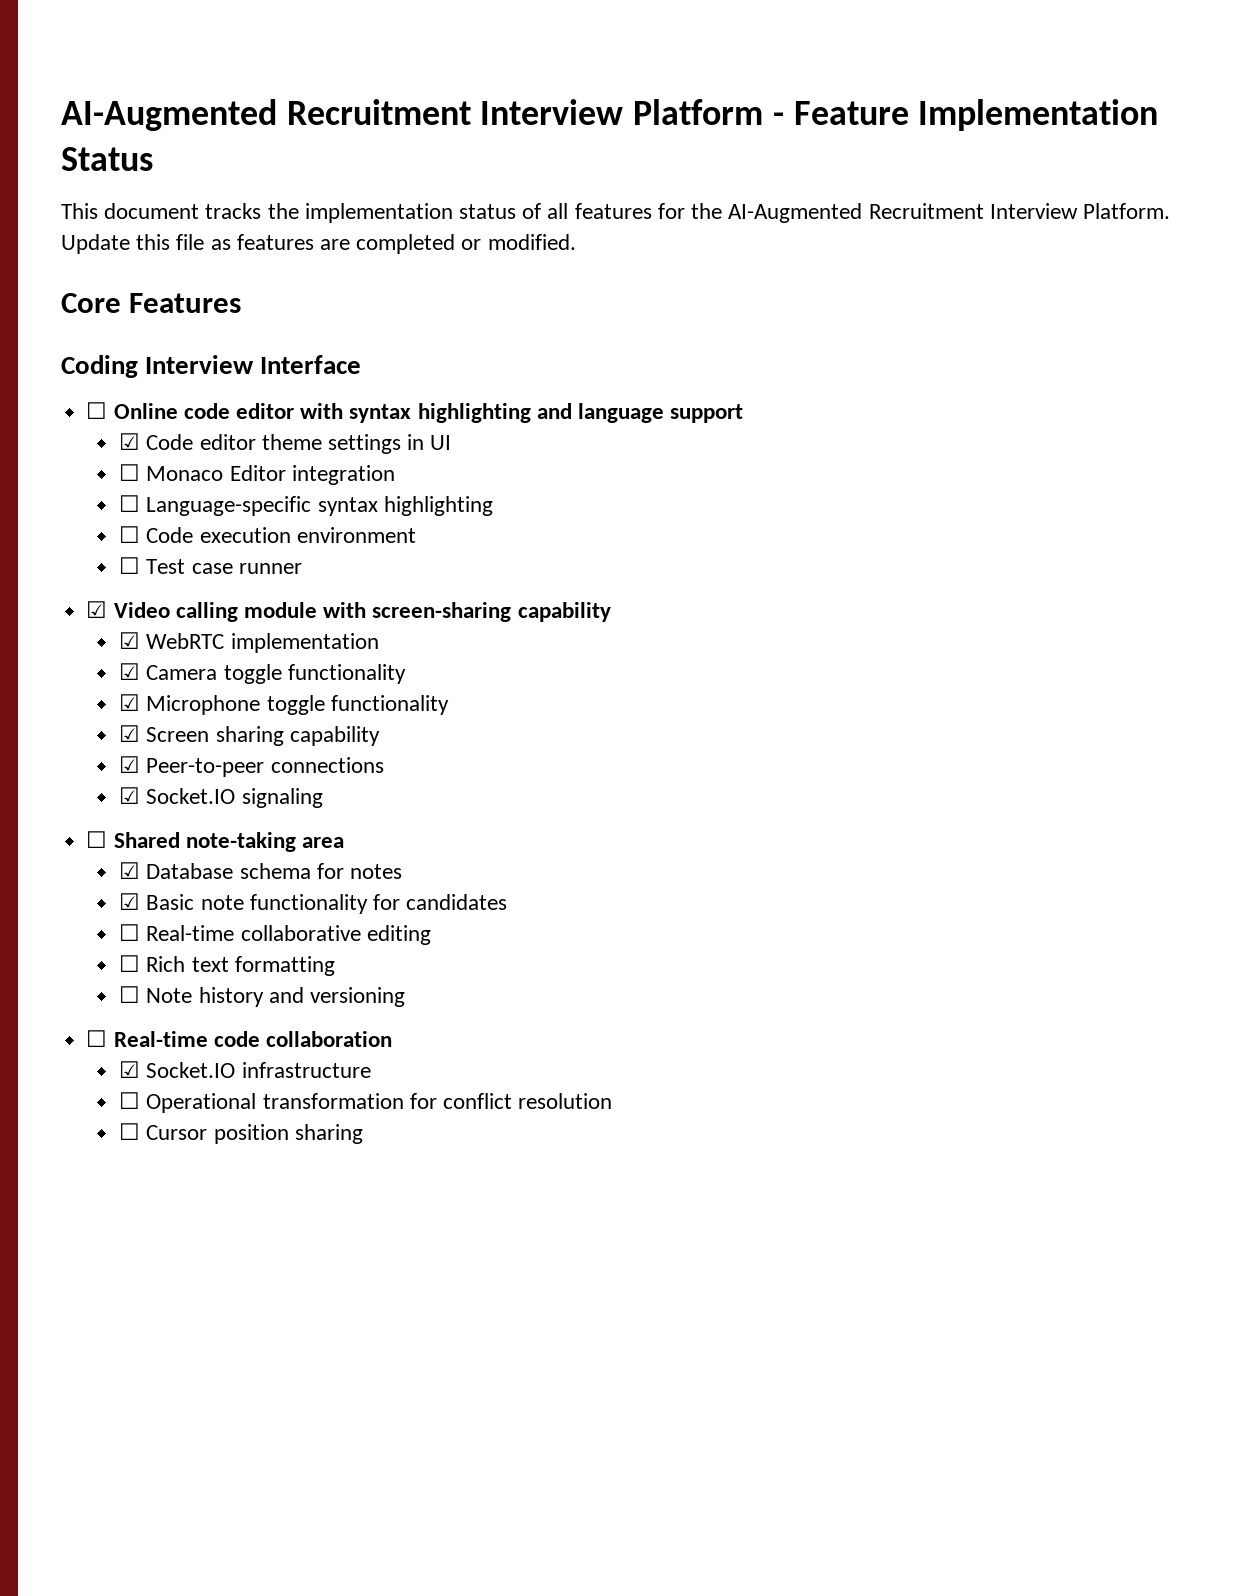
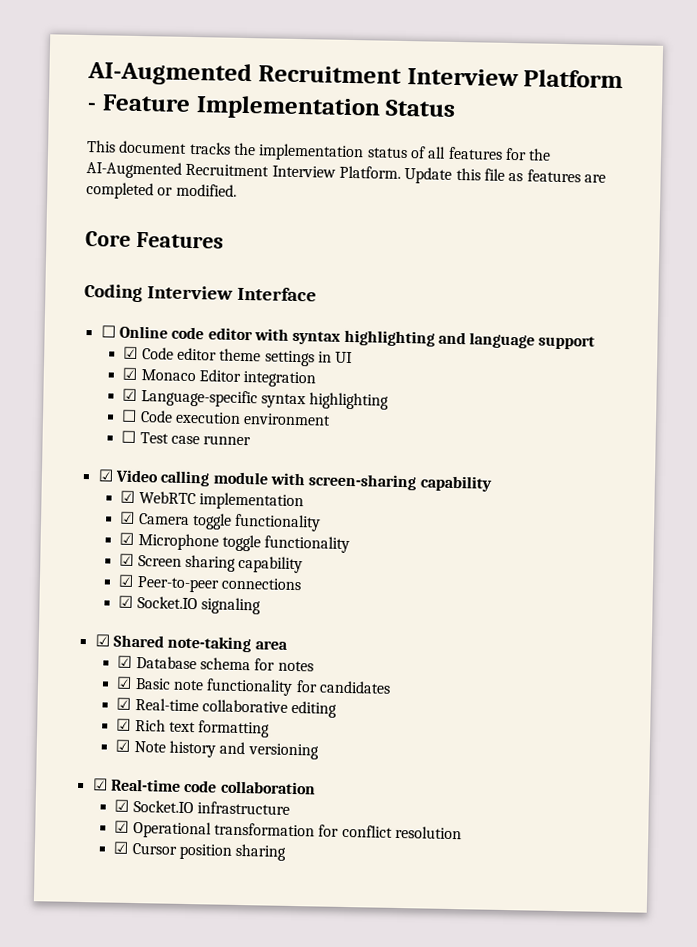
- ☐ Monaco Editor integration
+ ☑ Monaco Editor integration
- ☐ Language-specific syntax highlighting
+ ☑ Language-specific syntax highlighting
- ☐ Shared note-taking area
+ ☑ Shared note-taking area
- ☐ Real-time collaborative editing
+ ☑ Real-time collaborative editing
- ☐ Rich text formatting
+ ☑ Rich text formatting
- ☐ Note history and versioning
+ ☑ Note history and versioning
- ☐ Real-time code collaboration
+ ☑ Real-time code collaboration
- ☐ Operational transformation for conflict resolution
+ ☑ Operational transformation for conflict resolution
- ☐ Cursor position sharing
+ ☑ Cursor position sharing

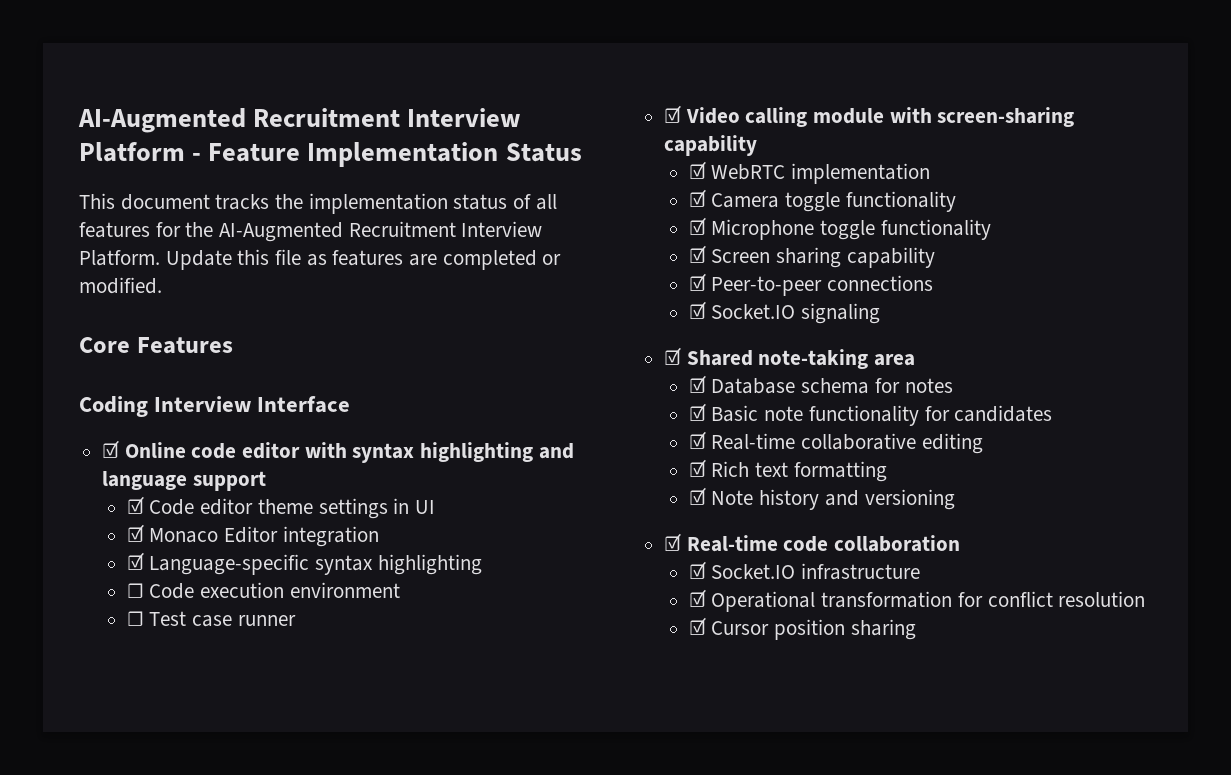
- ☐ Online code editor with syntax highlighting and language support
+ ☑ Online code editor with syntax highlighting and language support

